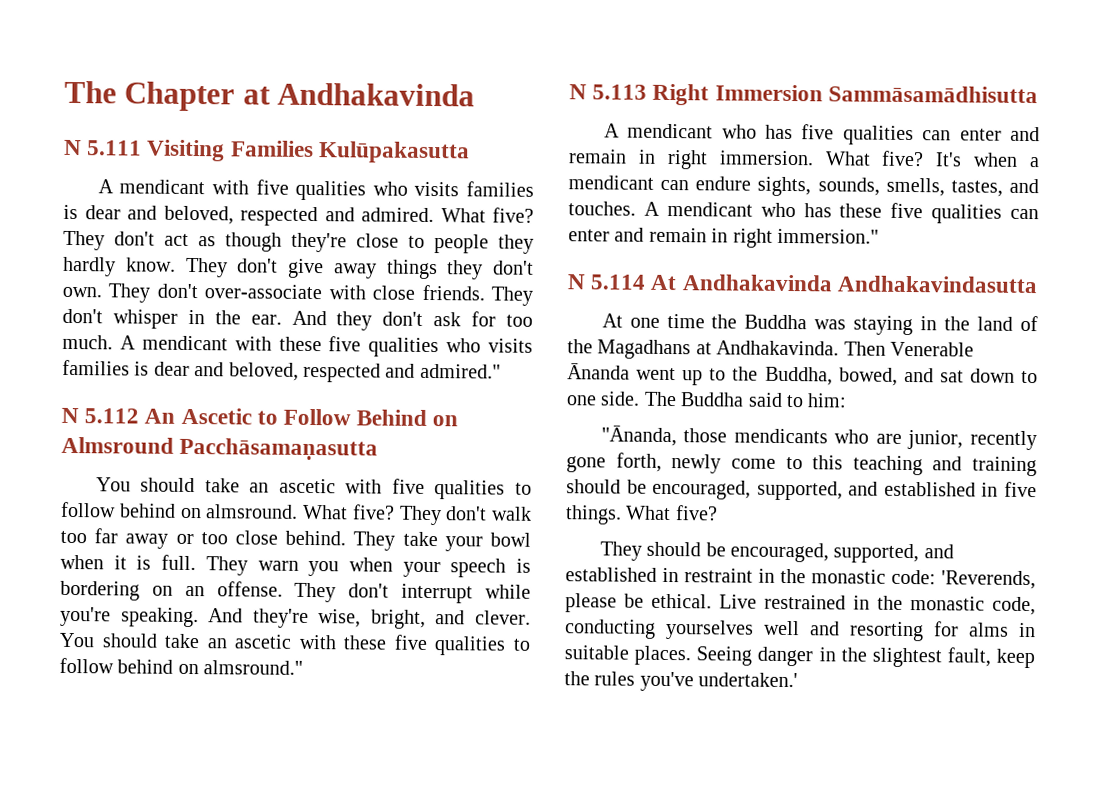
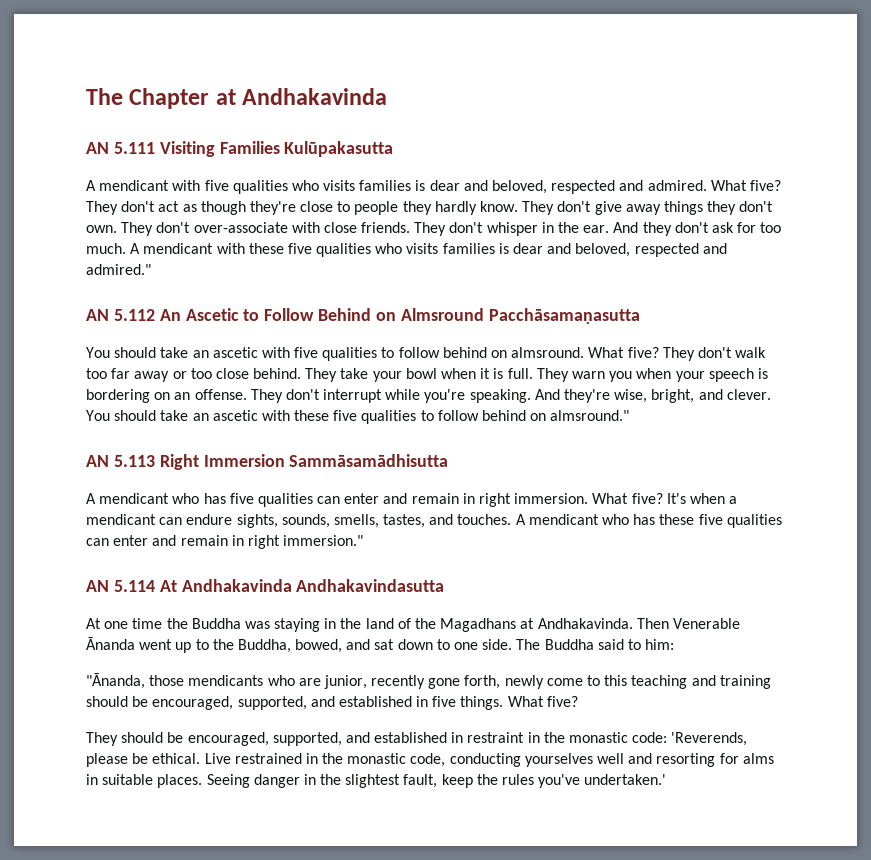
- N 5.111 Visiting Families Kulūpakasutta
+ AN 5.111 Visiting Families Kulūpakasutta
- N 5.112 An Ascetic to Follow Behind on Almsround Pacchāsamaṇasutta
+ AN 5.112 An Ascetic to Follow Behind on Almsround Pacchāsamaṇasutta
- N 5.113 Right Immersion Sammāsamādhisutta
+ AN 5.113 Right Immersion Sammāsamādhisutta
- N 5.114 At Andhakavinda Andhakavindasutta
+ AN 5.114 At Andhakavinda Andhakavindasutta

